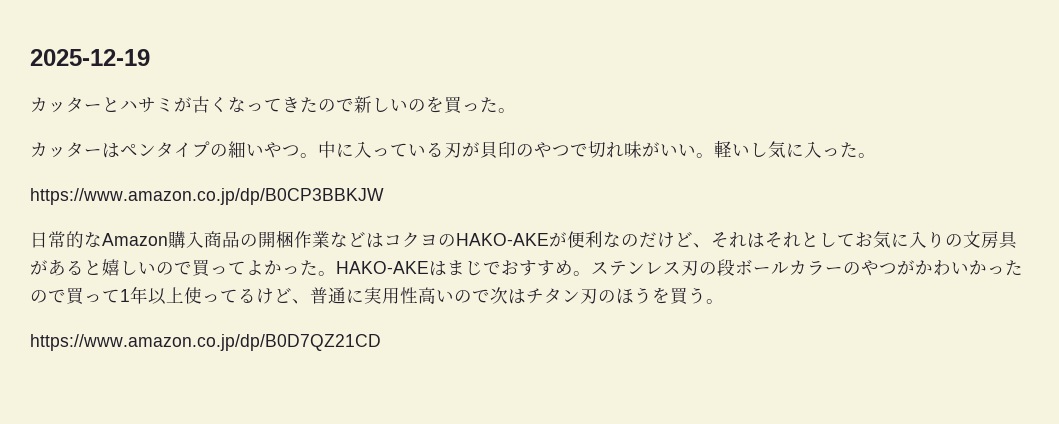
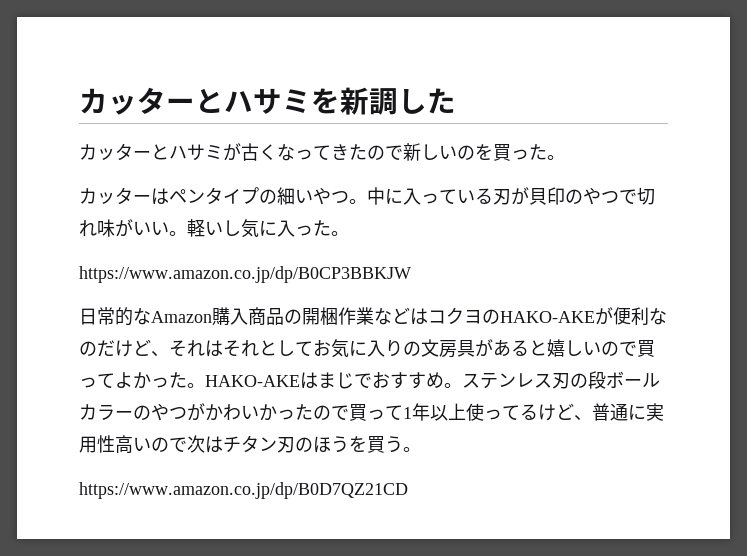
- 2025-12-19
+ カッターとハサミを新調した

